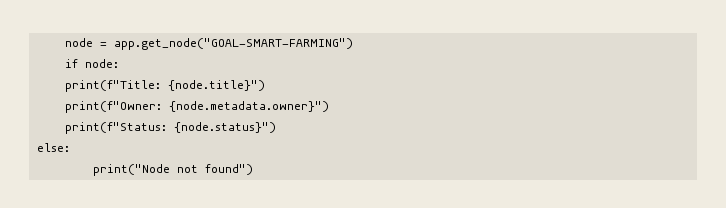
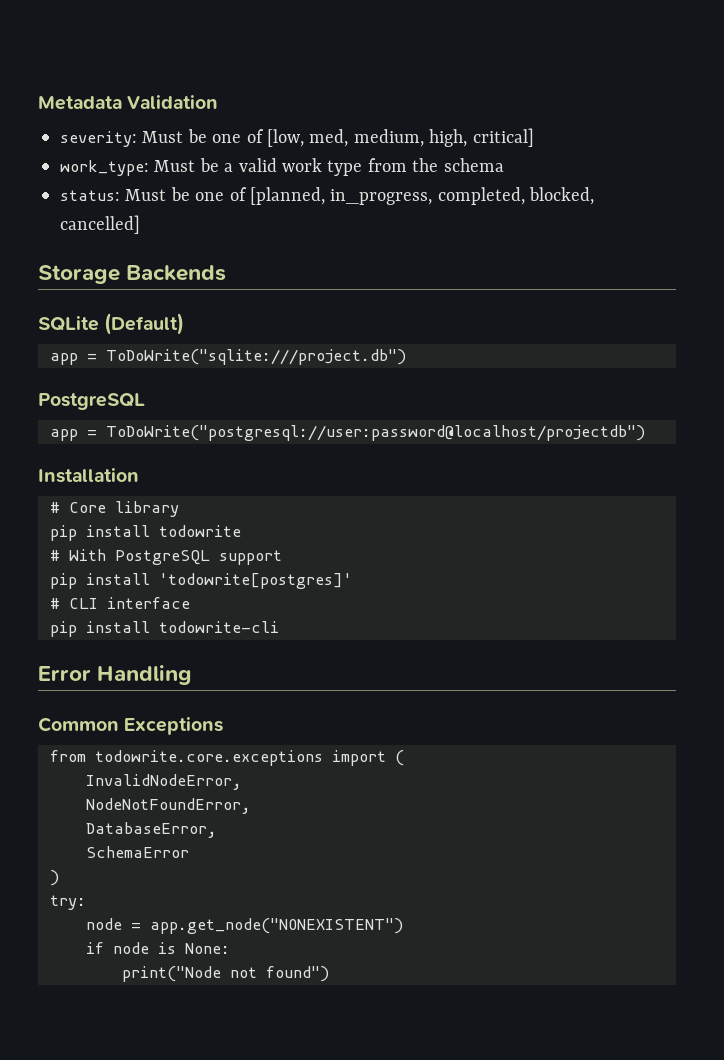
+ Metadata Validation
+ severity: Must be one of [low, med, medium, high, critical]
+ work_type: Must be a valid work type from the schema
+ status: Must be one of [planned, in_progress, completed, blocked, cancelled]
+ Storage Backends
+ SQLite (Default)
+ app = ToDoWrite("sqlite:///project.db")
+ PostgreSQL
+ app = ToDoWrite("postgresql://user:password@localhost/projectdb")
+ Installation
+ # Core library
+ pip install todowrite
+ # With PostgreSQL support
+ pip install 'todowrite[postgres]'
+ # CLI interface
+ pip install todowrite-cli
+ Error Handling
+ Common Exceptions
+ from todowrite.core.exceptions import (
+ InvalidNodeError,
+ NodeNotFoundError,
+ DatabaseError,
+ SchemaError
+ )
+ try:
- node = app.get_node("GOAL-SMART-FARMING")
+ node = app.get_node("NONEXISTENT")
- if node:
- print(f"Title: {node.title}")
- print(f"Owner: {node.metadata.owner}")
- print(f"Status: {node.status}")
- else:
+ if node is None:

